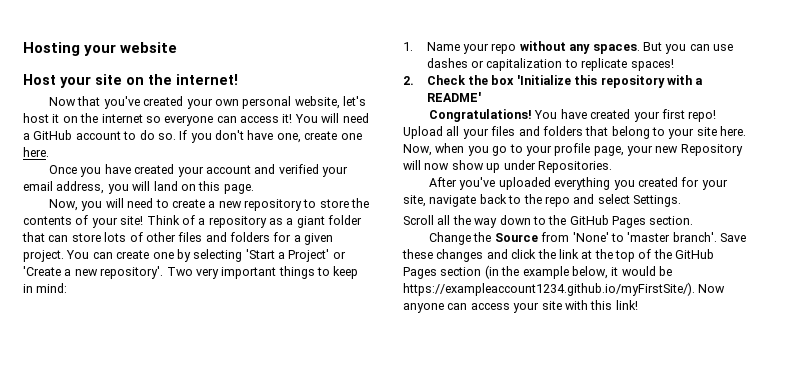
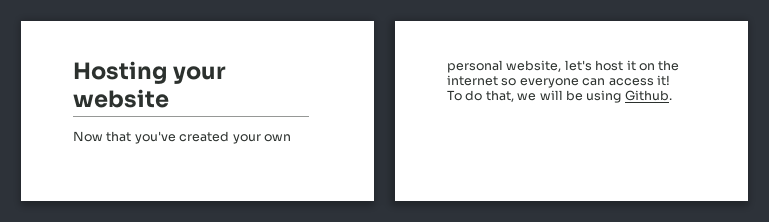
- Host your site on the internet!
- You will need a GitHub account to do so. If you don't have one, create one here.
- Once you have created your account and verified your email address, you will land on this page.
- Now, you will need to create a new repository to store the contents of your site! Think of a repository as a giant folder that can store lots of other files and folders for a given project. You can create one by selecting 'Start a Project' or 'Create a new repository'. Two very important things to keep in mind:
- 1. Name your repo without any spaces. But you can use dashes or capitalization to replicate spaces!
- 2. Check the box 'Initialize this repository with a README'
- Congratulations! You have created your first repo! Upload all your files and folders that belong to your site here. Now, when you go to your profile page, your new Repository will now show up under Repositories.
- After you've uploaded everything you created for your site, navigate back to the repo and select Settings.
- Scroll all the way down to the GitHub Pages section.
- Change the Source from 'None' to 'master branch'. Save these changes and click the link at the top of the GitHub Pages section (in the example below, it would be https://exampleaccount1234.github.io/myFirstSite/). Now anyone can access your site with this link!
+ To do that, we will be using Github.

